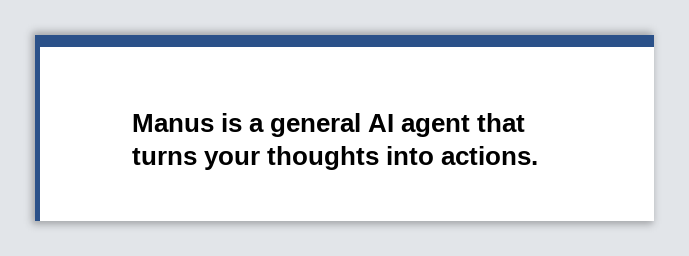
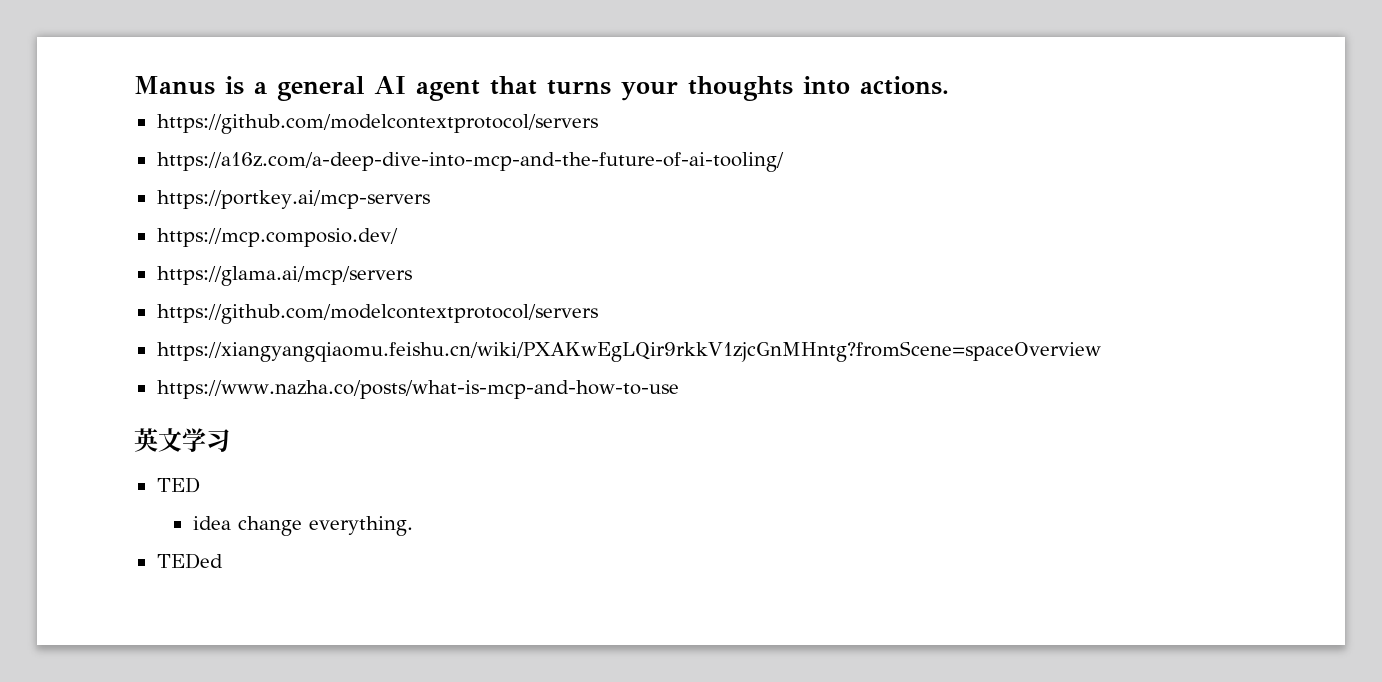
  Manus is a general AI agent that turns your thoughts into actions.
+ https://github.com/modelcontextprotocol/servers
+ https://a16z.com/a-deep-dive-into-mcp-and-the-future-of-ai-tooling/
+ https://portkey.ai/mcp-servers
+ https://mcp.composio.dev/
+ https://glama.ai/mcp/servers
+ https://github.com/modelcontextprotocol/servers
+ https://xiangyangqiaomu.feishu.cn/wiki/PXAKwEgLQir9rkkV1zjcGnMHntg?fromScene=spaceOverview
+ https://www.nazha.co/posts/what-is-mcp-and-how-to-use
+ 英文学习
+ TED
+ idea change everything.
+ TEDed

